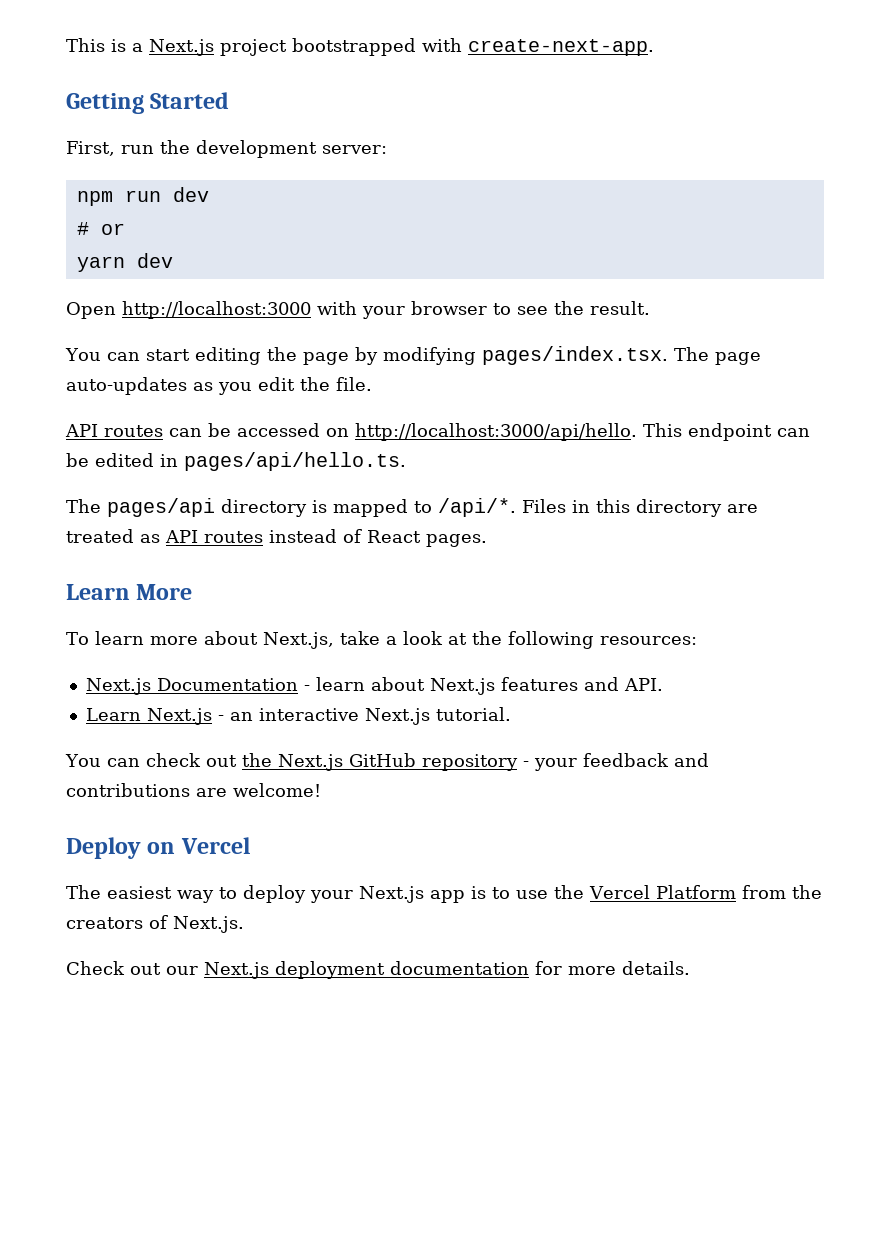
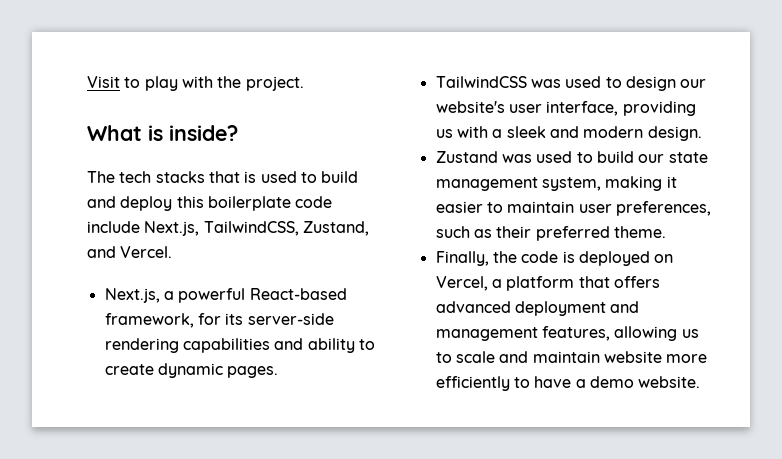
- This is a Next.js project bootstrapped with create-next-app.
- Getting Started
- First, run the development server:
- npm run dev
- # or
- yarn dev
- Open http://localhost:3000 with your browser to see the result.
- You can start editing the page by modifying pages/index.tsx. The page auto-updates as you edit the file.
- API routes can be accessed on http://localhost:3000/api/hello. This endpoint can be edited in pages/api/hello.ts.
- The pages/api directory is mapped to /api/*. Files in this directory are treated as API routes instead of React pages.
- Learn More
- To learn more about Next.js, take a look at the following resources:
- Next.js Documentation - learn about Next.js features and API.
- Learn Next.js - an interactive Next.js tutorial.
- You can check out the Next.js GitHub repository - your feedback and contributions are welcome!
- Deploy on Vercel
- The easiest way to deploy your Next.js app is to use the Vercel Platform from the creators of Next.js.
- Check out our Next.js deployment documentation for more details.
+ Visit to play with the project.
+ What is inside?
+ The tech stacks that is used to build and deploy this boilerplate code include Next.js, TailwindCSS, Zustand, and Vercel.
+ Next.js, a powerful React-based framework, for its server-side rendering capabilities and ability to create dynamic pages.
+ TailwindCSS was used to design our website's user interface, providing us with a sleek and modern design.
+ Zustand was used to build our state management system, making it easier to maintain user preferences, such as their preferred theme.
+ Finally, the code is deployed on Vercel, a platform that offers advanced deployment and management features, allowing us to scale and maintain website more efficiently to have a demo website.

